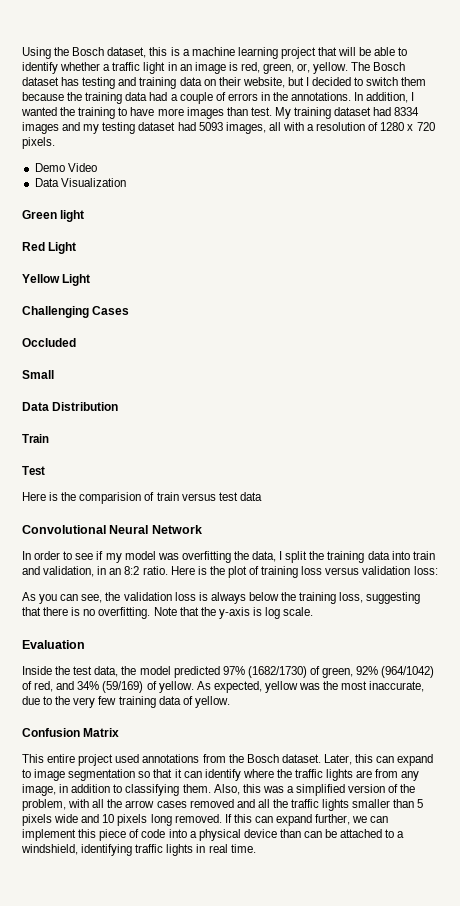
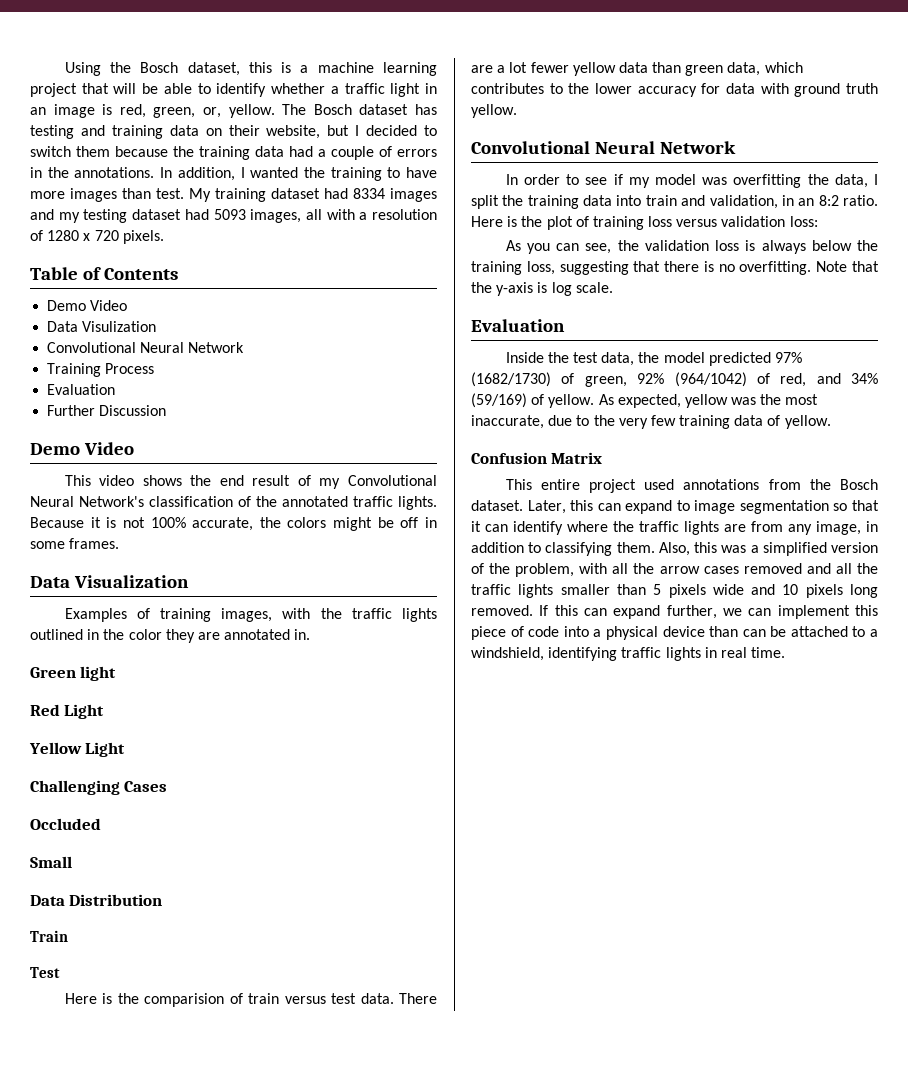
+ Table of Contents
+ Data Visulization
+ Convolutional Neural Network
+ Training Process
+ Evaluation
+ Further Discussion
+ Demo Video
+ This video shows the end result of my Convolutional Neural Network's classification of the annotated traffic lights. Because it is not 100% accurate, the colors might be off in some frames.
  Data Visualization
+ Examples of training images, with the traffic lights outlined in the color they are annotated in.
- Here is the comparision of train versus test data
+ Here is the comparision of train versus test data. There are a lot fewer yellow data than green data, which contributes to the lower accuracy for data with ground truth yellow.

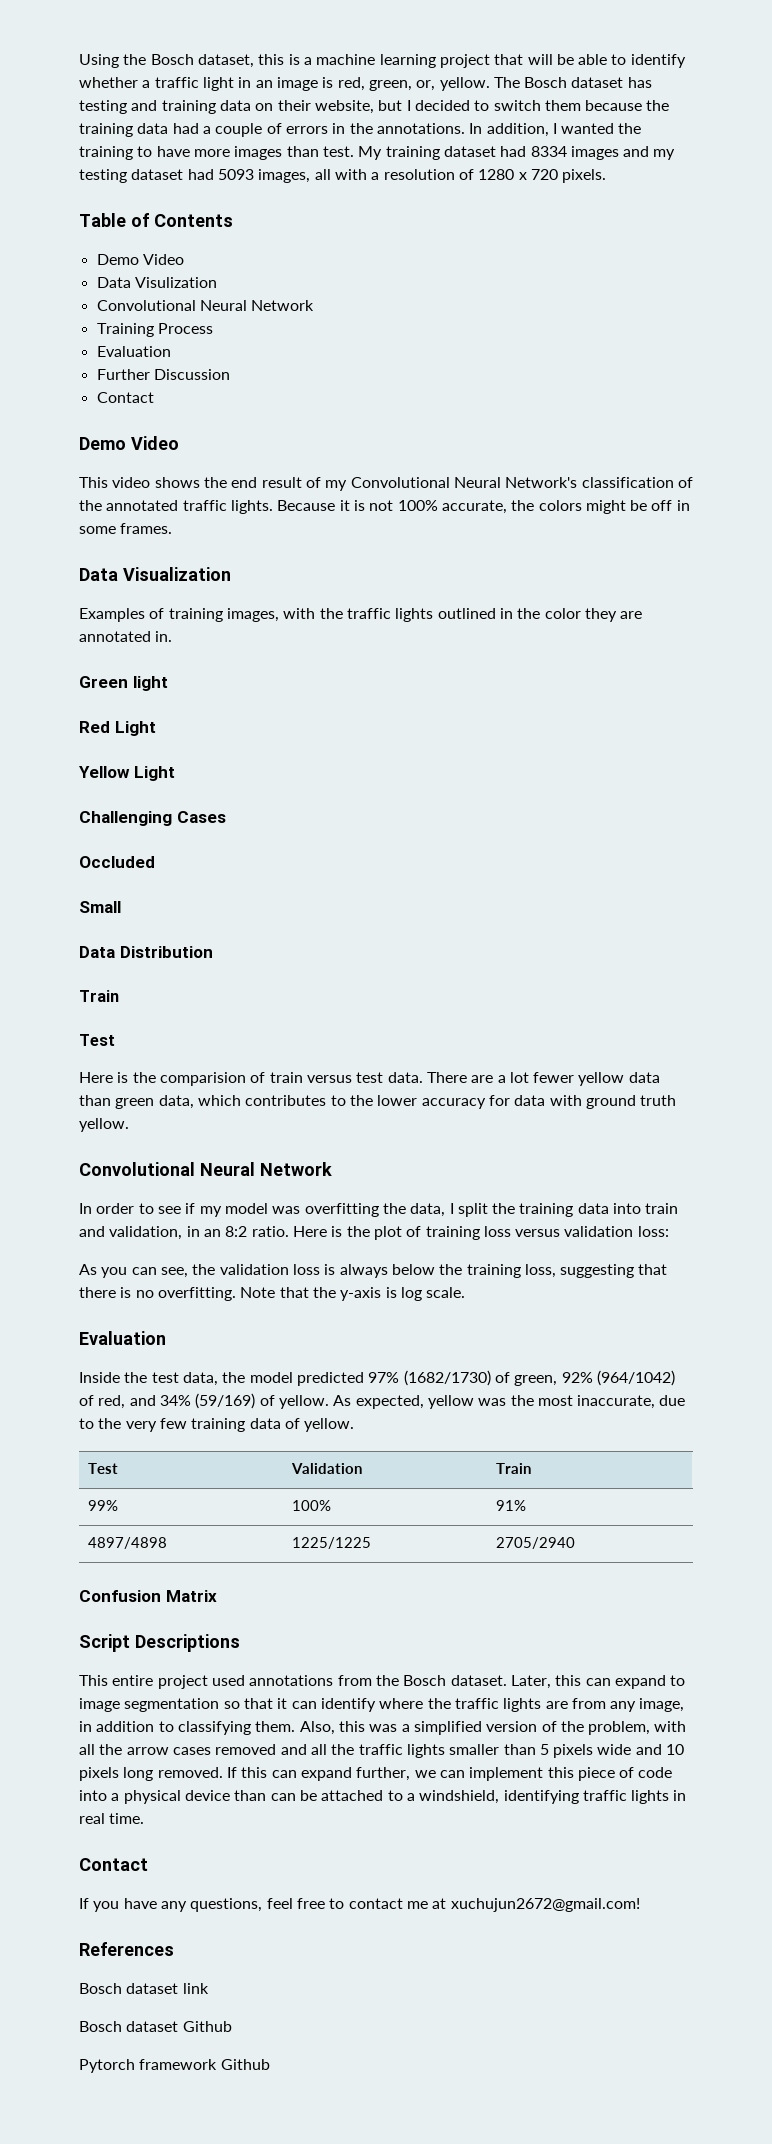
  Further Discussion
+ Contact
+ Test | Validation | Train
+ 99% | 100% | 91%
+ 4897/4898 | 1225/1225 | 2705/2940
+ Script Descriptions
  If this can expand further, we can implement this piece of code into a physical device than can be attached to a windshield, identifying traffic lights in real time.
+ Contact
+ If you have any questions, feel free to contact me at xuchujun2672@gmail.com!
+ References
+ Bosch dataset link
+ Bosch dataset Github
+ Pytorch framework Github

